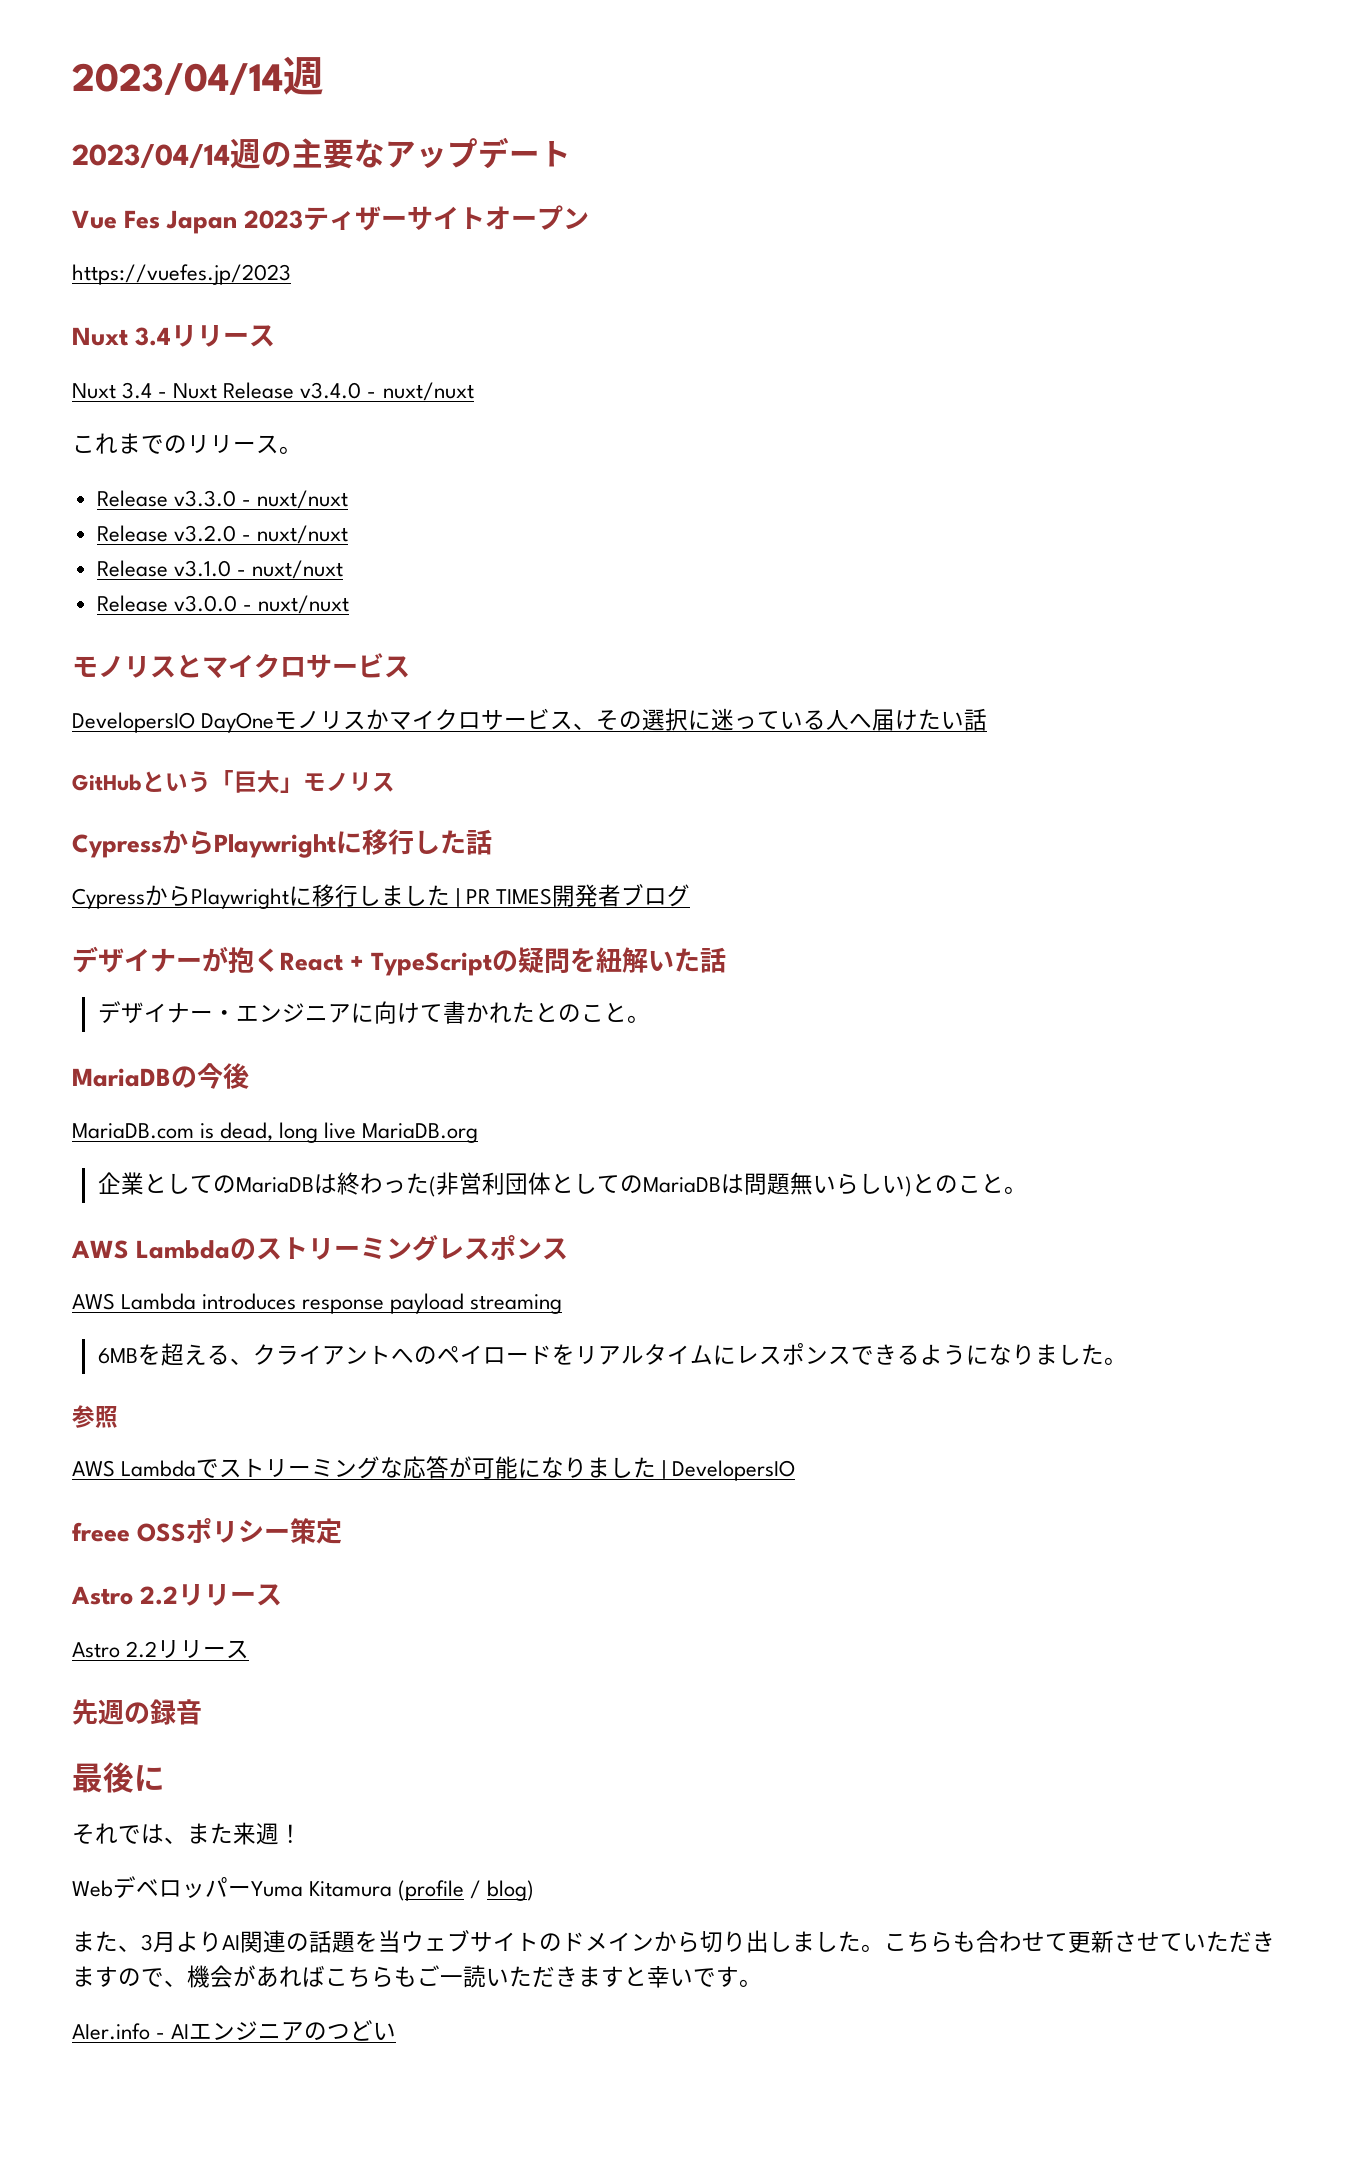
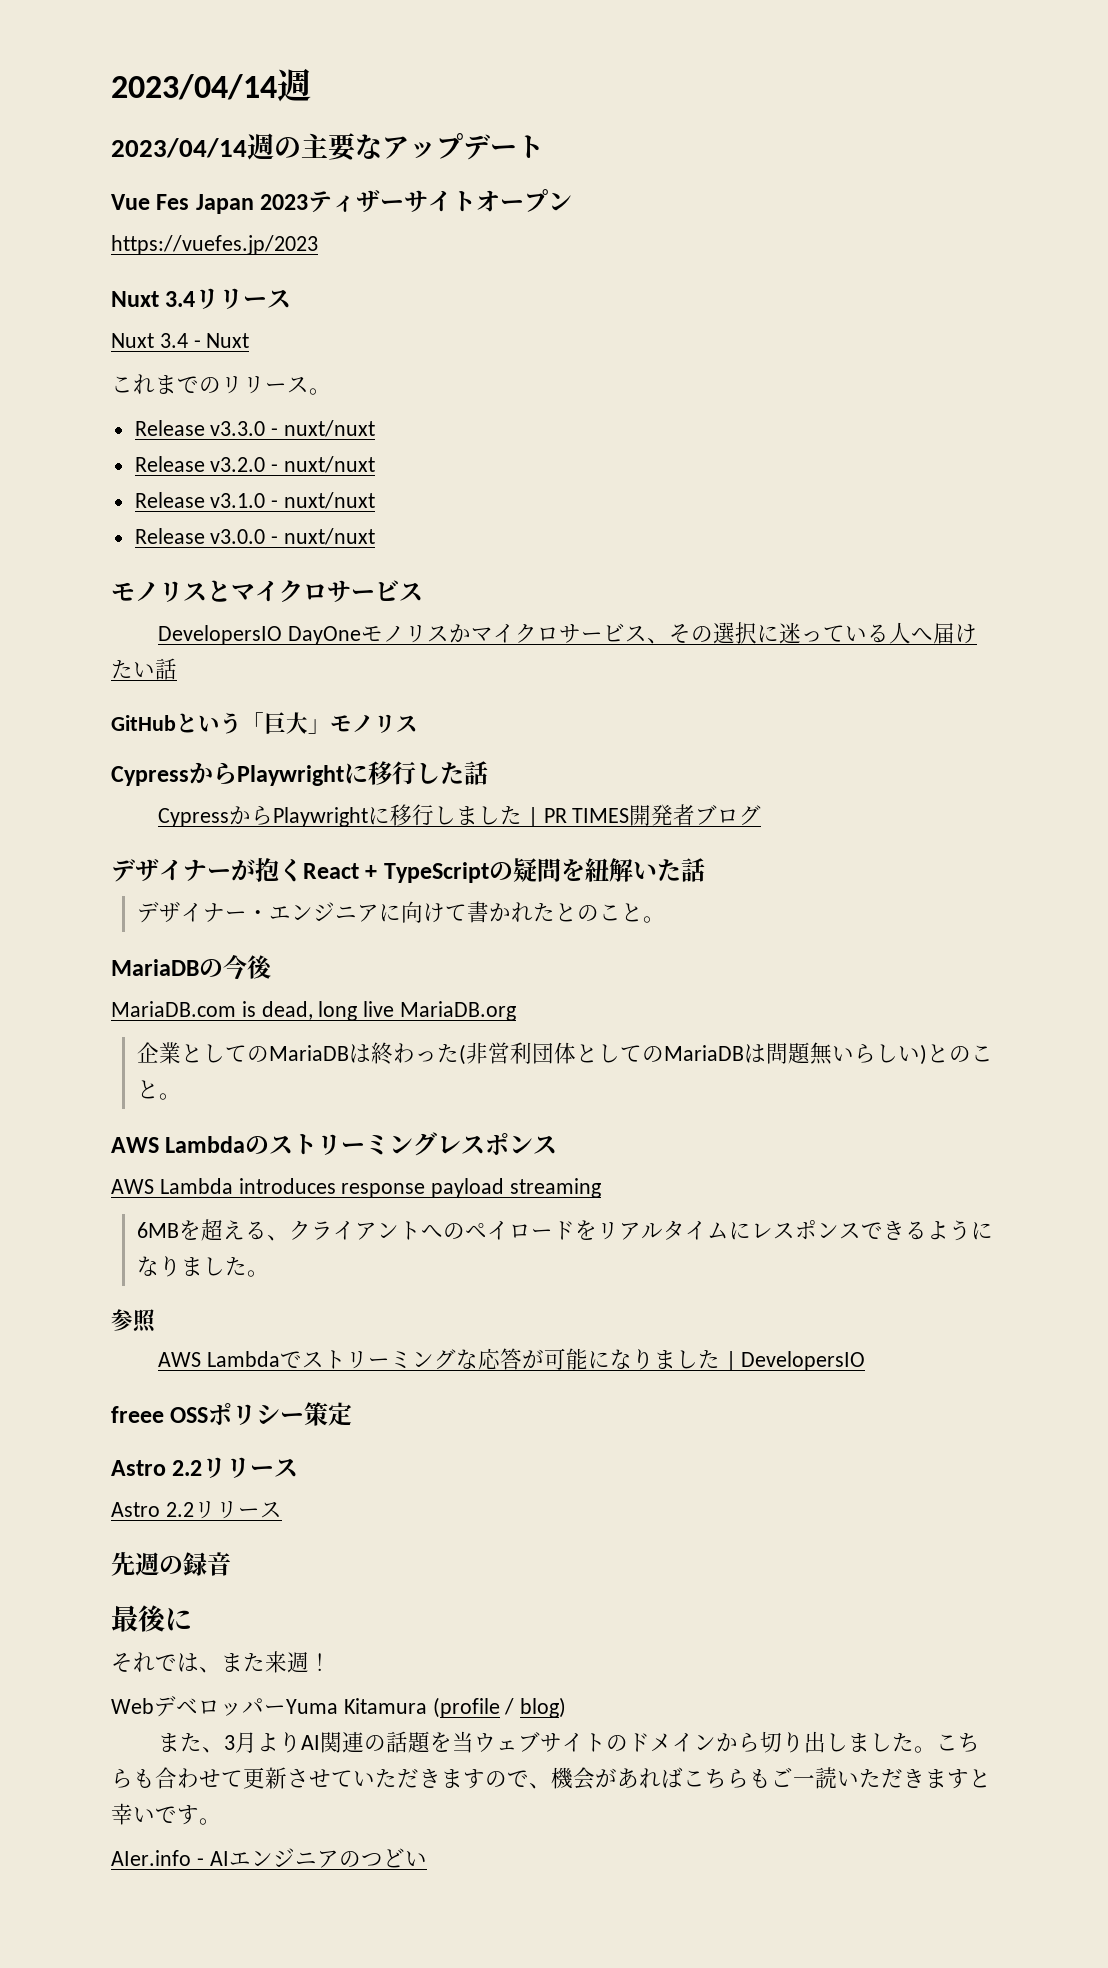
- Nuxt 3.4 - Nuxt Release v3.4.0 - nuxt/nuxt
+ Nuxt 3.4 - Nuxt

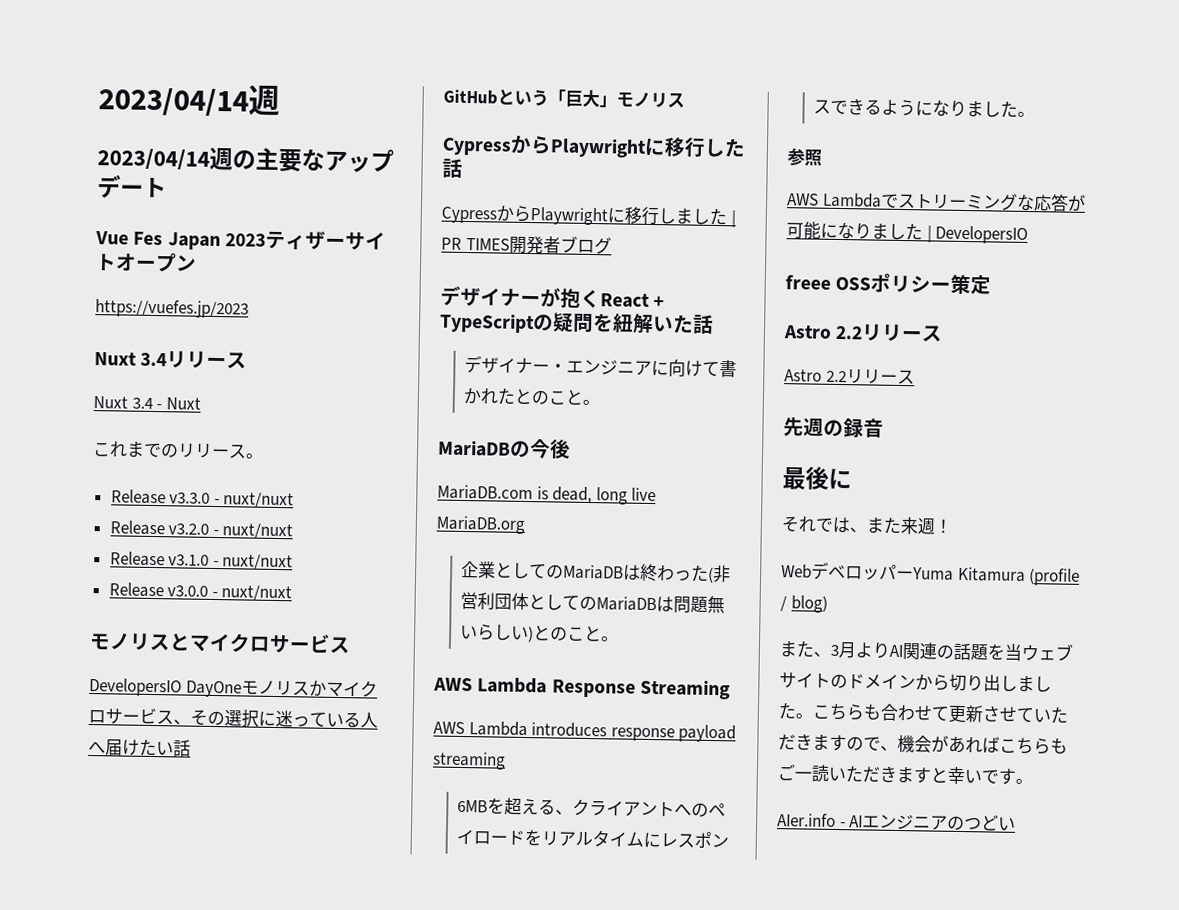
- AWS Lambdaのストリーミングレスポンス
+ AWS Lambda Response Streaming

